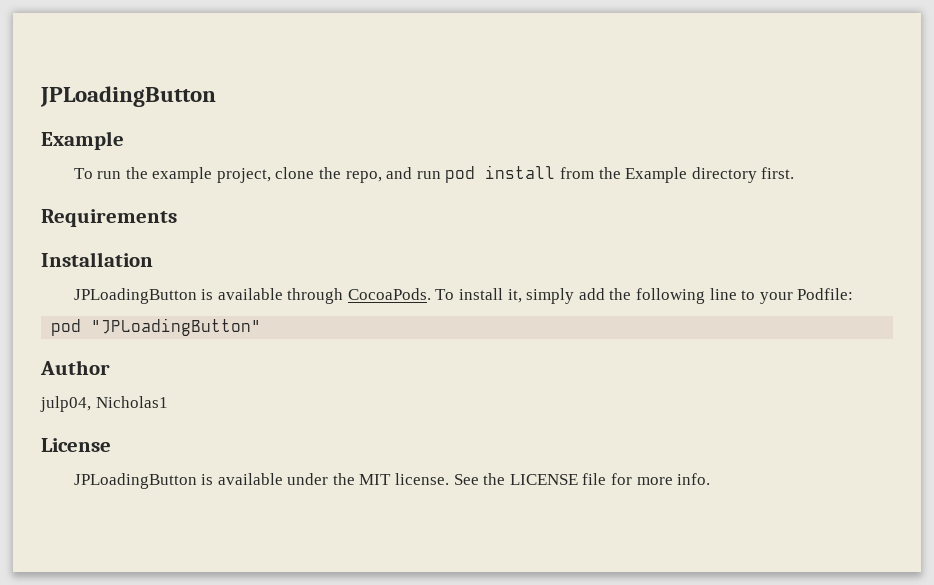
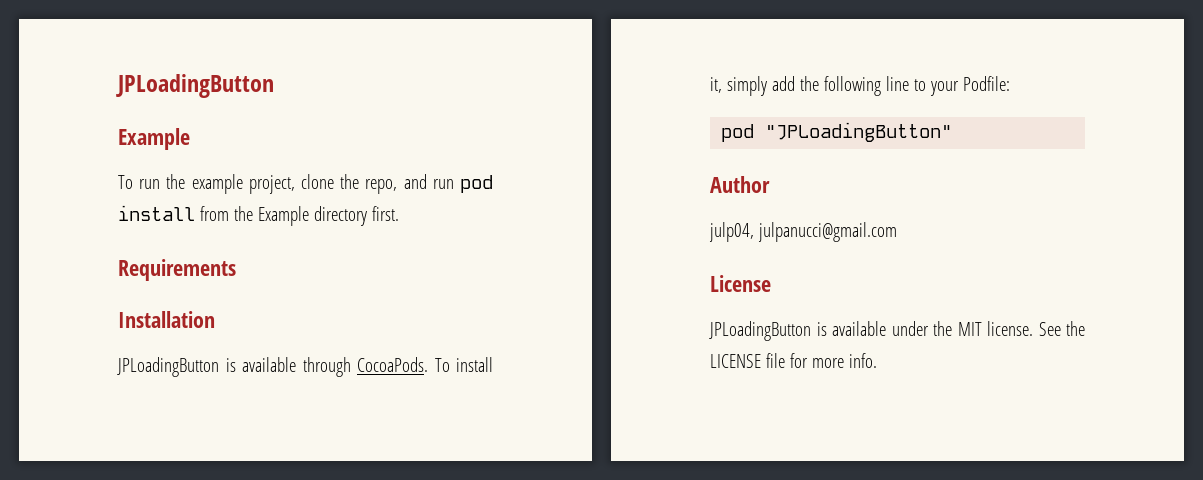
- julp04, Nicholas1
+ julp04, julpanucci@gmail.com

